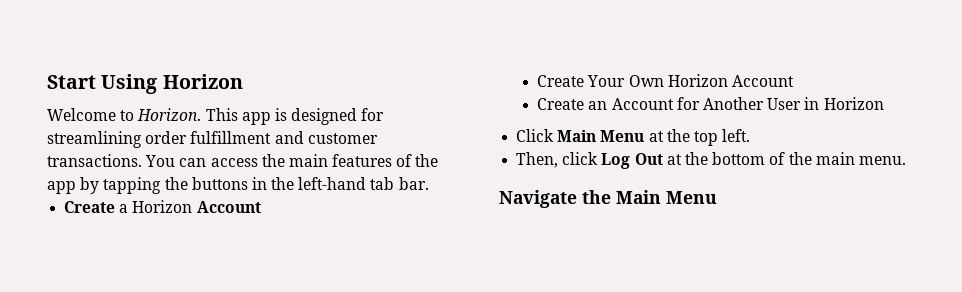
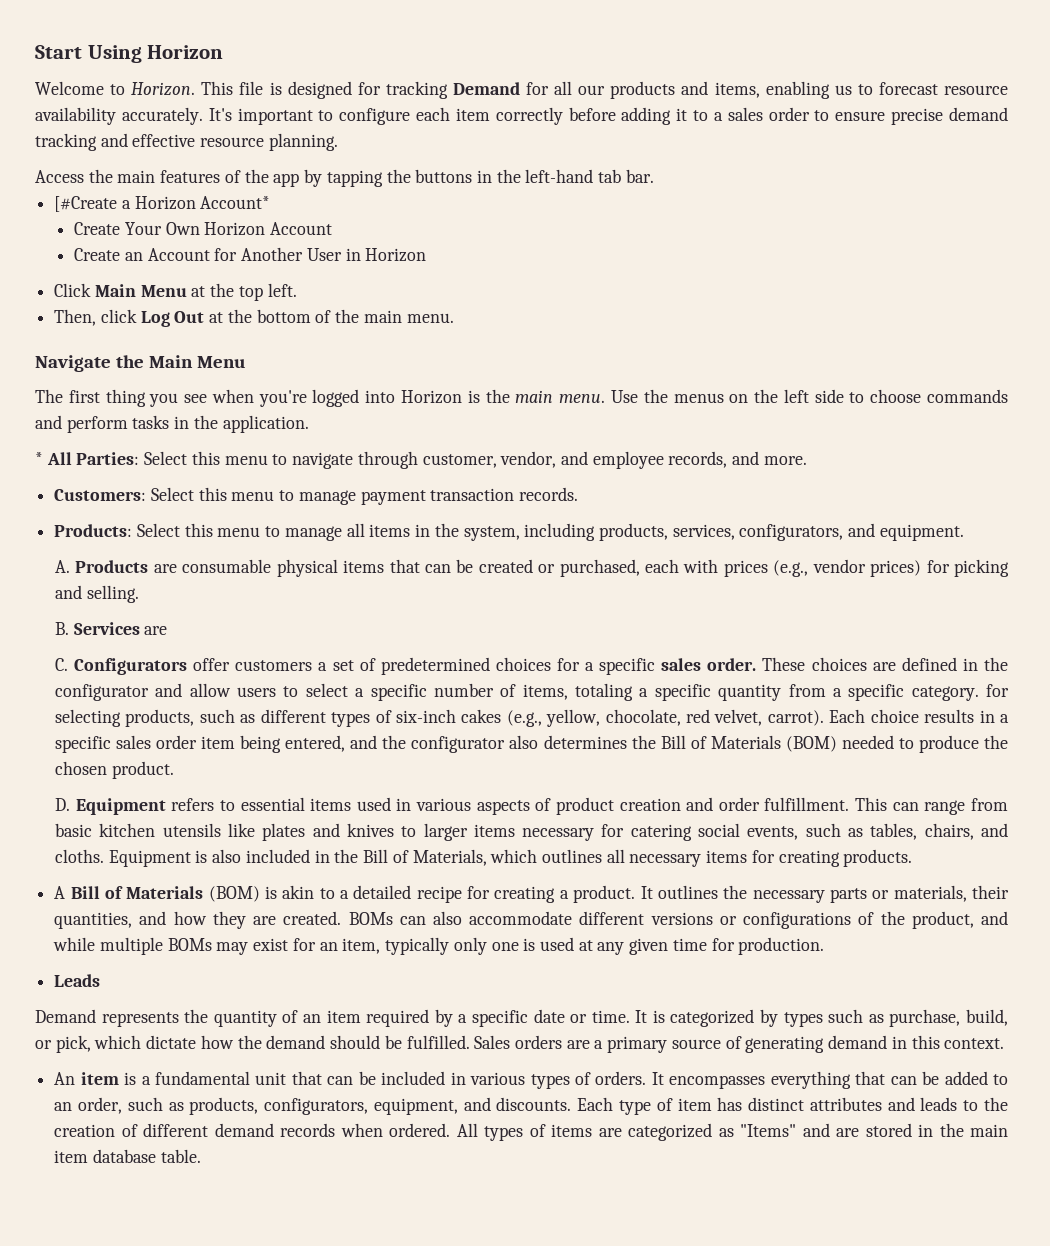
- This app is designed for streamlining order fulfillment and customer transactions. You can access the main features of the app by tapping the buttons in the left-hand tab bar.
+ This file is designed for tracking Demand for all our products and items, enabling us to forecast resource availability accurately. It's important to configure each item correctly before adding it to a sales order to ensure precise demand tracking and effective resource planning.
+ Access the main features of the app by tapping the buttons in the left-hand tab bar.
- Create a Horizon Account
+ [#Create a Horizon Account*
+ The first thing you see when you're logged into Horizon is the main menu. Use the menus on the left side to choose commands and perform tasks in the application.
+ * All Parties: Select this menu to navigate through customer, vendor, and employee records, and more.
+ Customers: Select this menu to manage payment transaction records.
+ Products: Select this menu to manage all items in the system, including products, services, configurators, and equipment.
+ A. Products are consumable physical items that can be created or purchased, each with prices (e.g., vendor prices) for picking and selling.
+ B. Services are
+ C. Configurators offer customers a set of predetermined choices for a specific sales order. These choices are defined in the configurator and allow users to select a specific number of items, totaling a specific quantity from a specific category. for selecting products, such as different types of six-inch cakes (e.g., yellow, chocolate, red velvet, carrot). Each choice results in a specific sales order item being entered, and the configurator also determines the Bill of Materials (BOM) needed to produce the chosen product.
+ D. Equipment refers to essential items used in various aspects of product creation and order fulfillment. This can range from basic kitchen utensils like plates and knives to larger items necessary for catering social events, such as tables, chairs, and cloths. Equipment is also included in the Bill of Materials, which outlines all necessary items for creating products.
+ A Bill of Materials (BOM) is akin to a detailed recipe for creating a product. It outlines the necessary parts or materials, their quantities, and how they are created. BOMs can also accommodate different versions or configurations of the product, and while multiple BOMs may exist for an item, typically only one is used at any given time for production.
+ Leads
+ Demand represents the quantity of an item required by a specific date or time. It is categorized by types such as purchase, build, or pick, which dictate how the demand should be fulfilled. Sales orders are a primary source of generating demand in this context.
+ An item is a fundamental unit that can be included in various types of orders. It encompasses everything that can be added to an order, such as products, configurators, equipment, and discounts. Each type of item has distinct attributes and leads to the creation of different demand records when ordered. All types of items are categorized as "Items" and are stored in the main item database table.

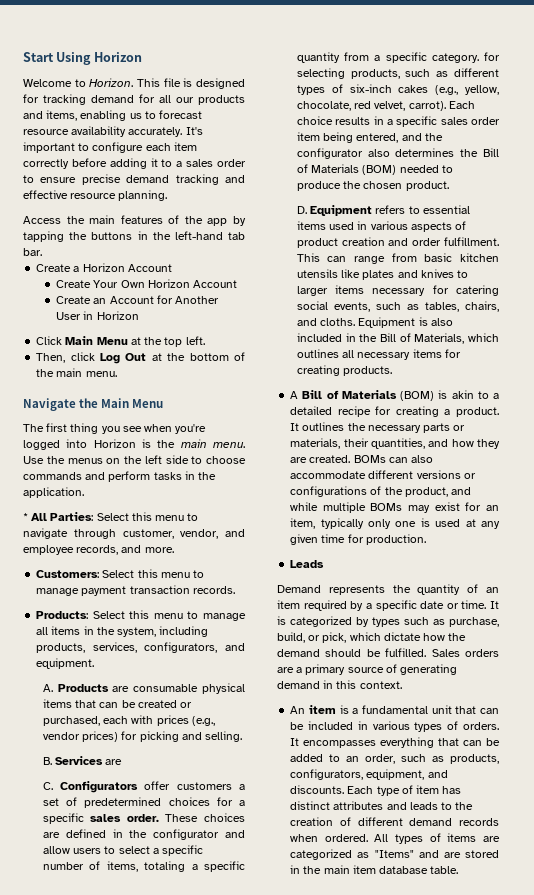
- This file is designed for tracking Demand for all our products and items, enabling us to forecast resource availability accurately.
+ This file is designed for tracking demand for all our products and items, enabling us to forecast resource availability accurately.
- [#Create a Horizon Account*
+ Create a Horizon Account

